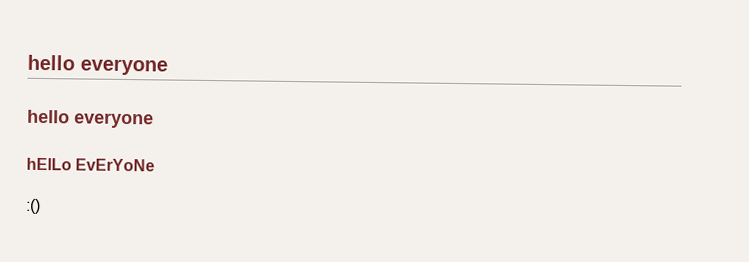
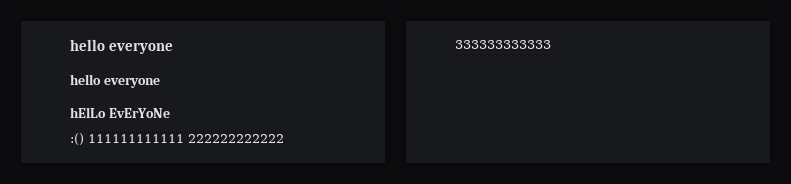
- :()
+ :() 111111111111 222222222222 333333333333

